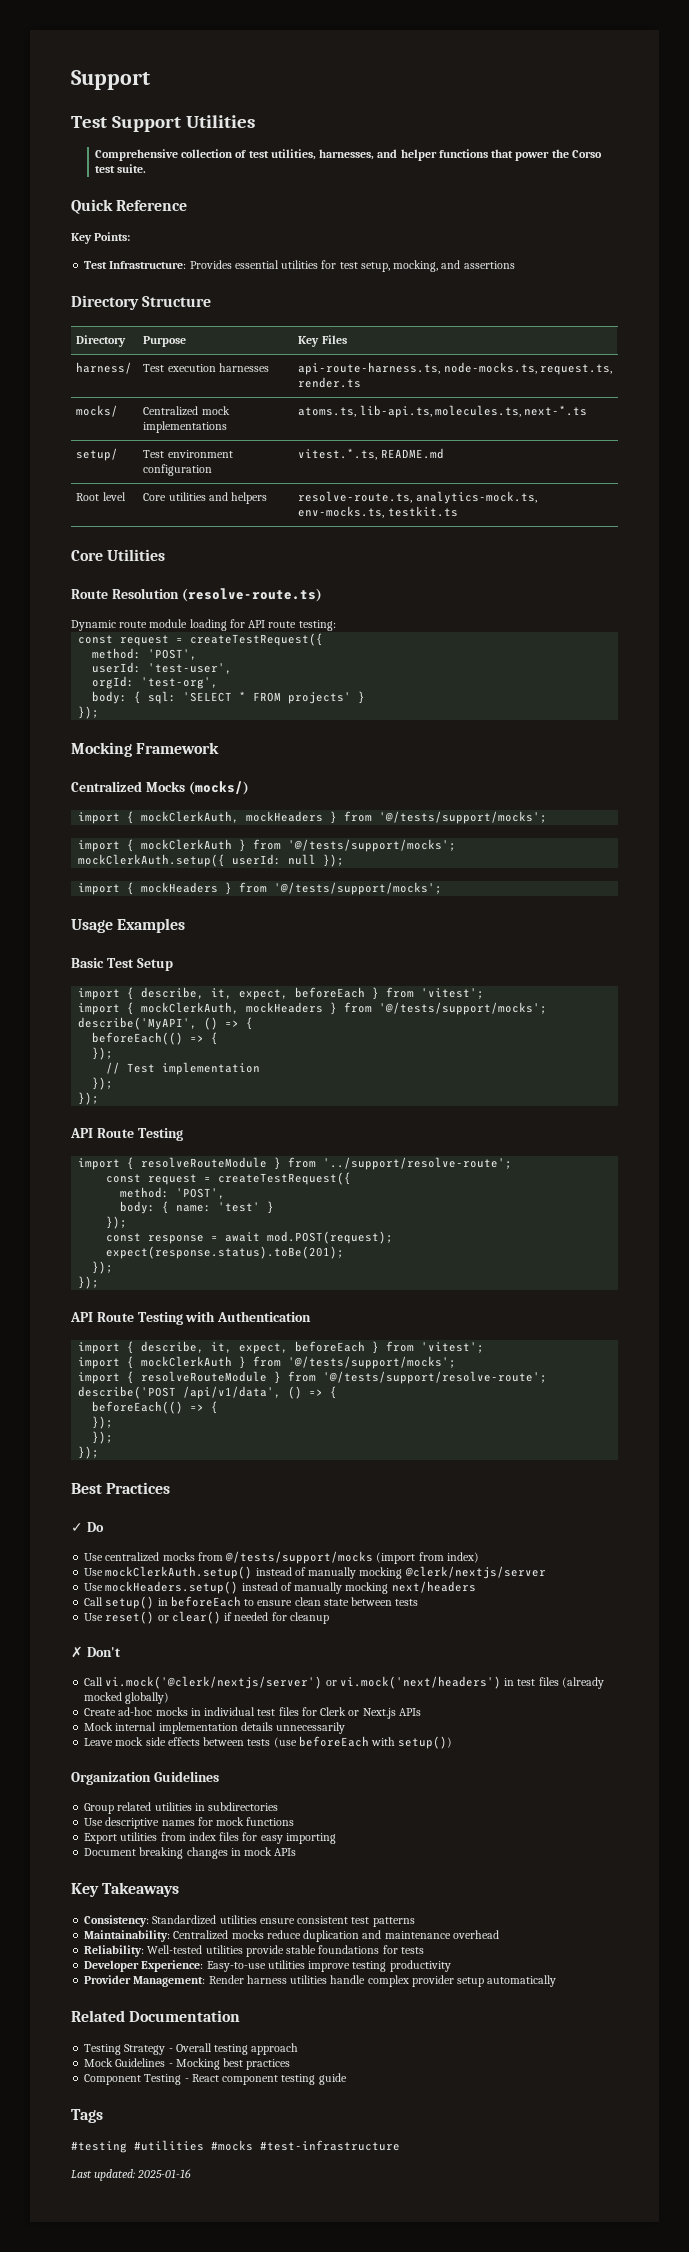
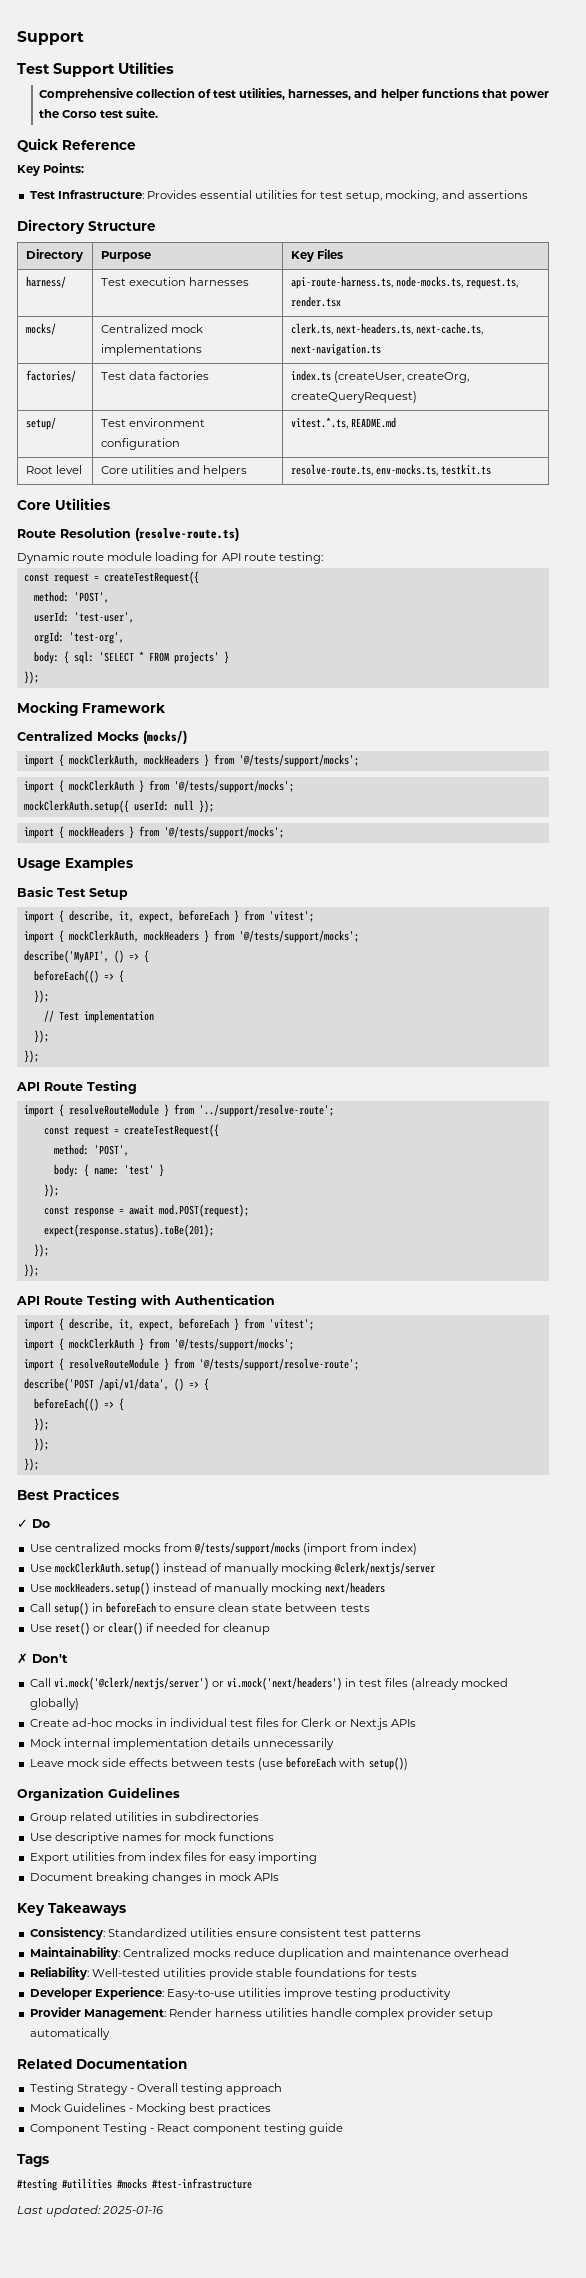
- harness/ | Test execution harnesses | api-route-harness.ts, node-mocks.ts, request.ts, render.ts
+ harness/ | Test execution harnesses | api-route-harness.ts, node-mocks.ts, request.ts, render.tsx
- mocks/ | Centralized mock implementations | atoms.ts, lib-api.ts, molecules.ts, next-*.ts
+ mocks/ | Centralized mock implementations | clerk.ts, next-headers.ts, next-cache.ts, next-navigation.ts
+ factories/ | Test data factories | index.ts (createUser, createOrg, createQueryRequest)
- Root level | Core utilities and helpers | resolve-route.ts, analytics-mock.ts, env-mocks.ts, testkit.ts
+ Root level | Core utilities and helpers | resolve-route.ts, env-mocks.ts, testkit.ts

